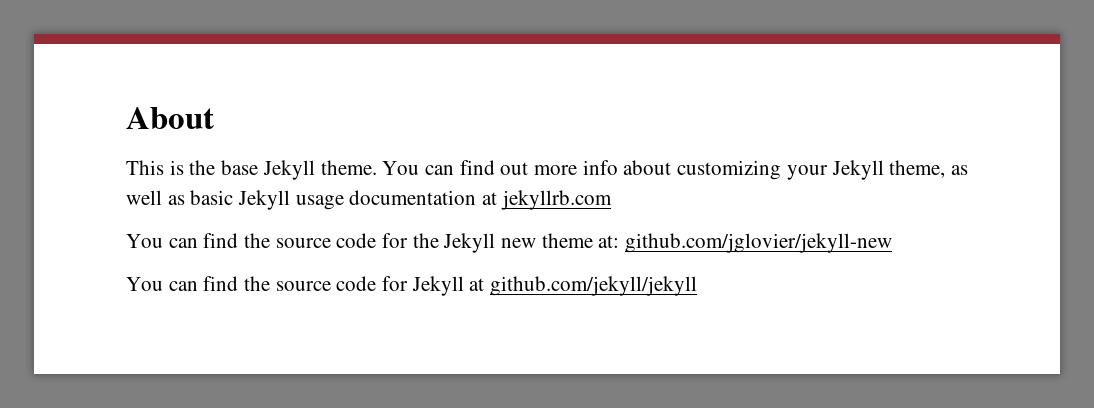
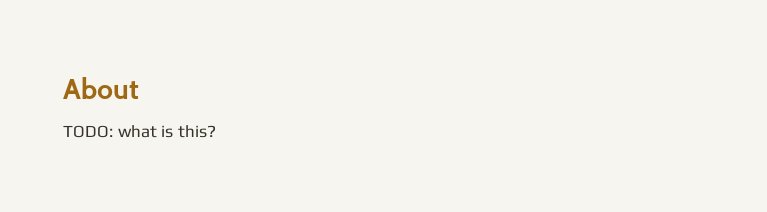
- This is the base Jekyll theme. You can find out more info about customizing your Jekyll theme, as well as basic Jekyll usage documentation at jekyllrb.com
- You can find the source code for the Jekyll new theme at: github.com/jglovier/jekyll-new
- You can find the source code for Jekyll at github.com/jekyll/jekyll
+ TODO: what is this?

